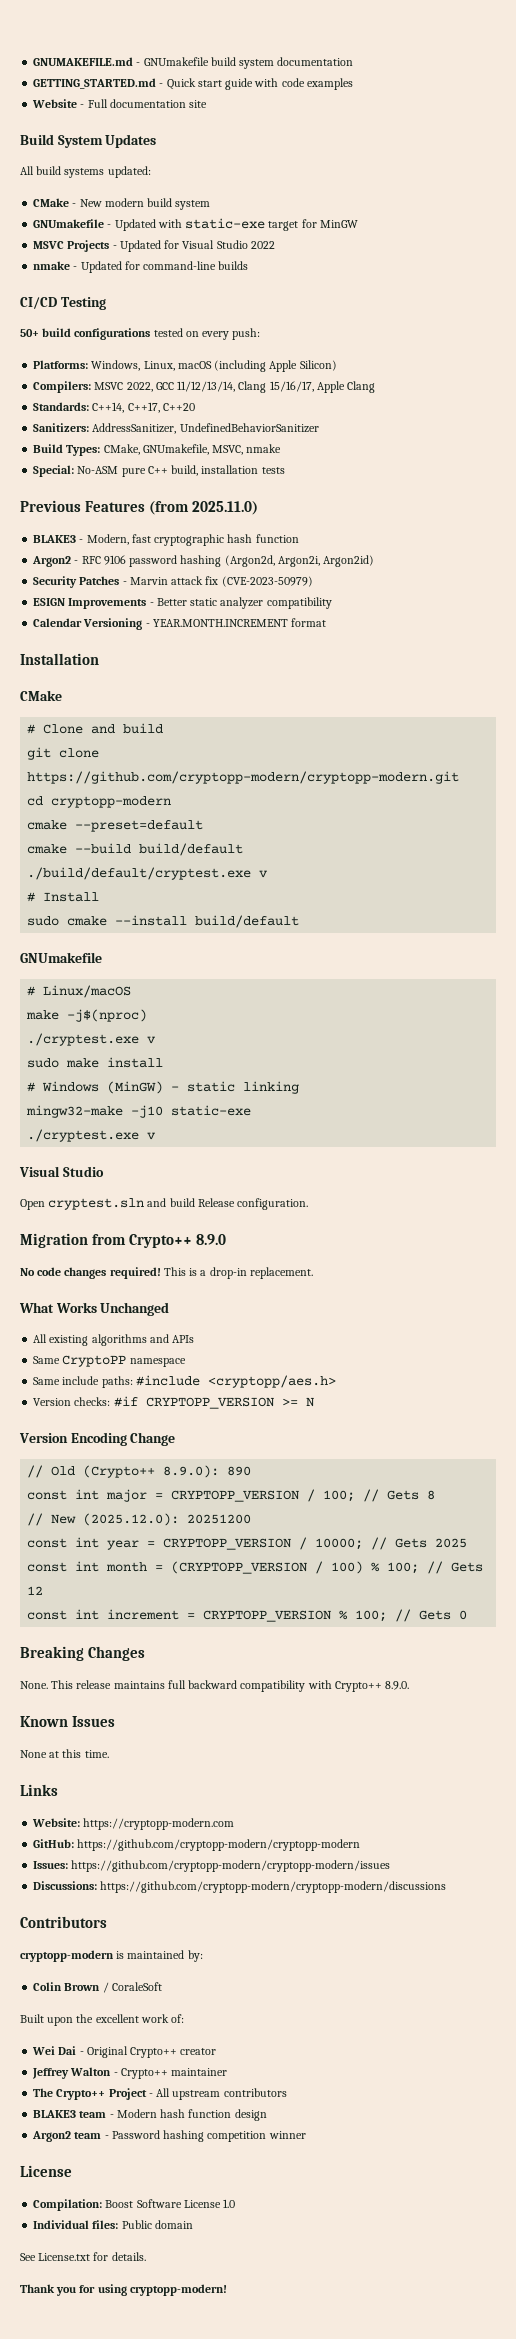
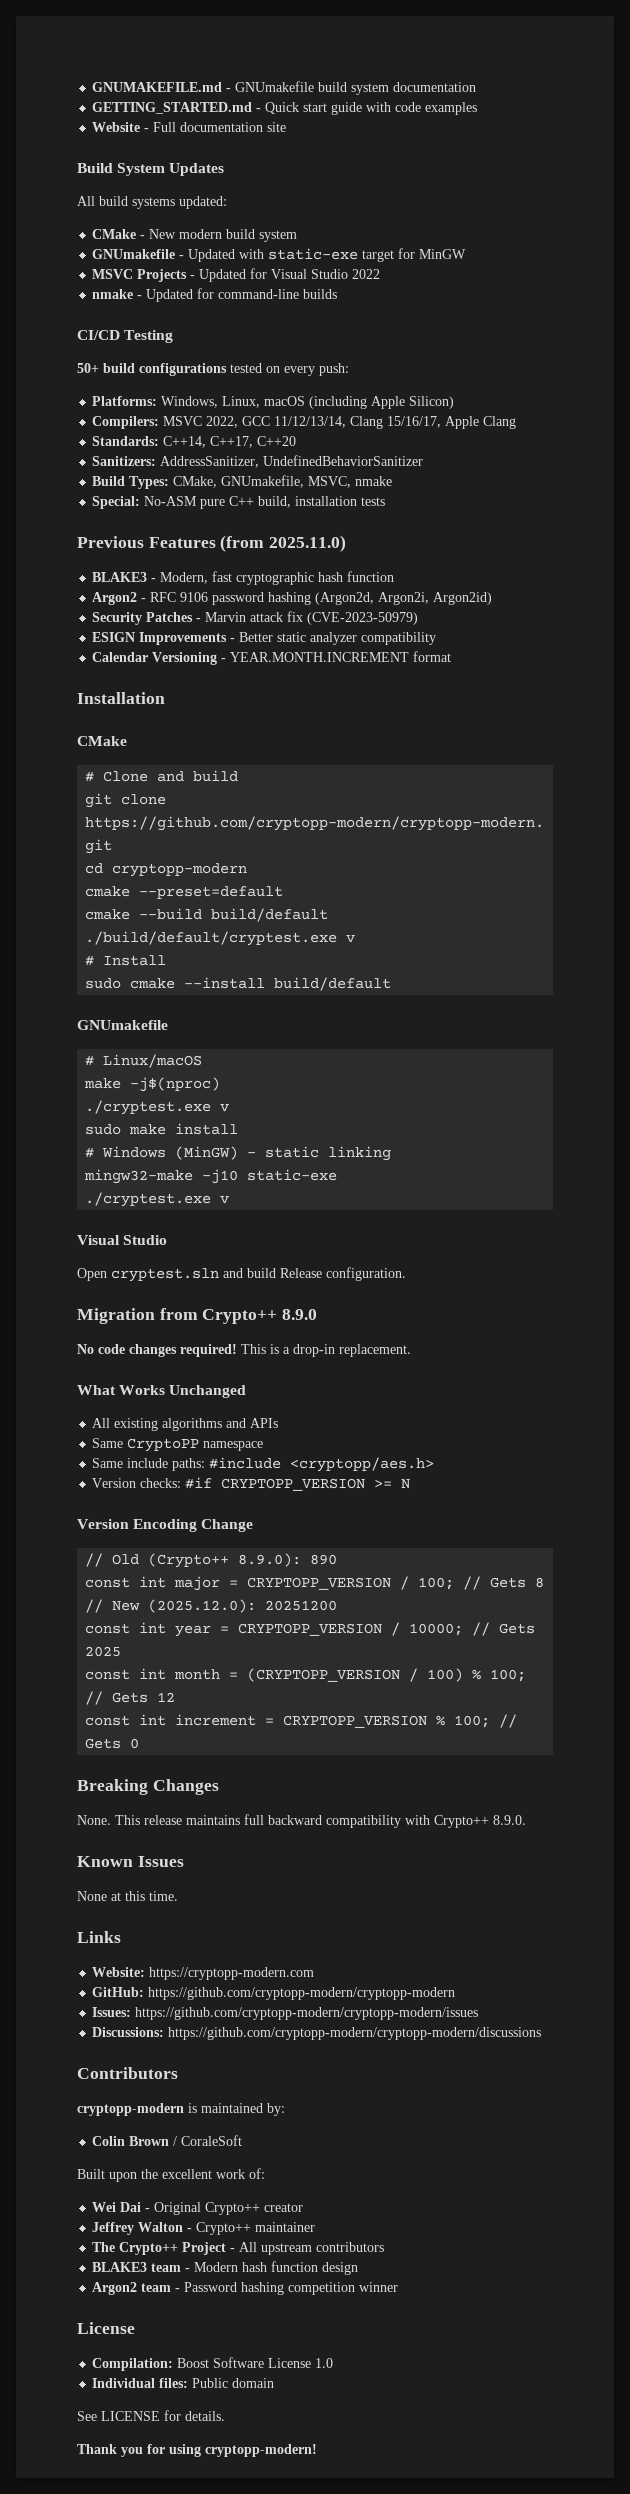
- See License.txt for details.
+ See LICENSE for details.

